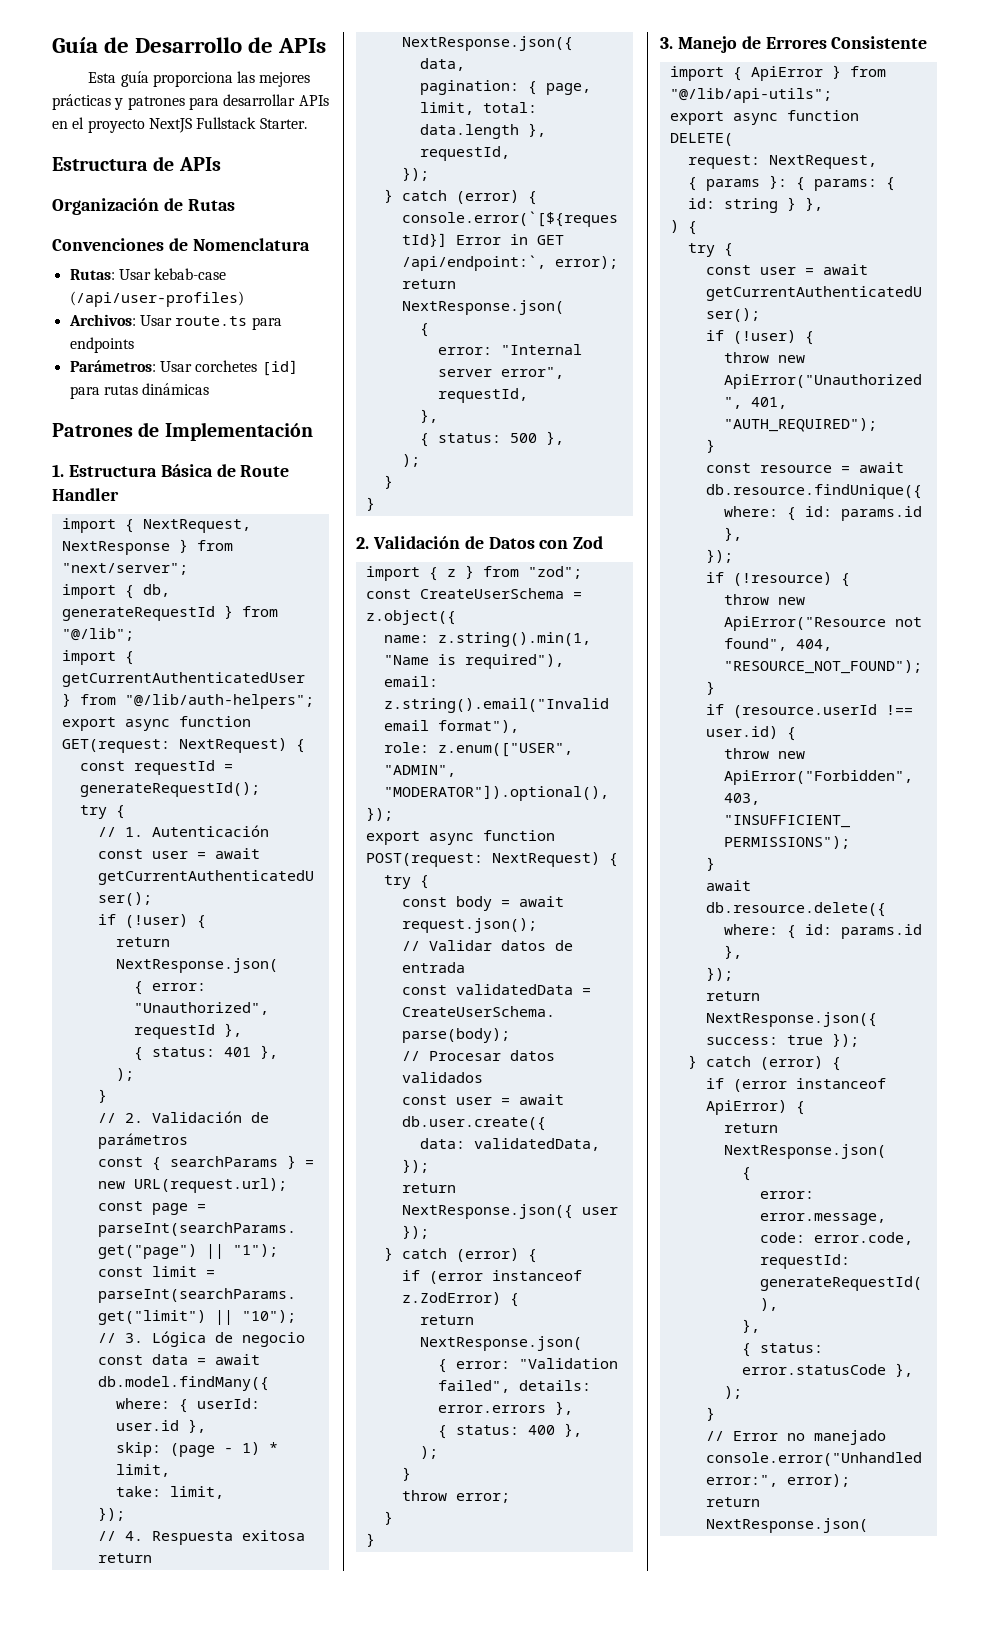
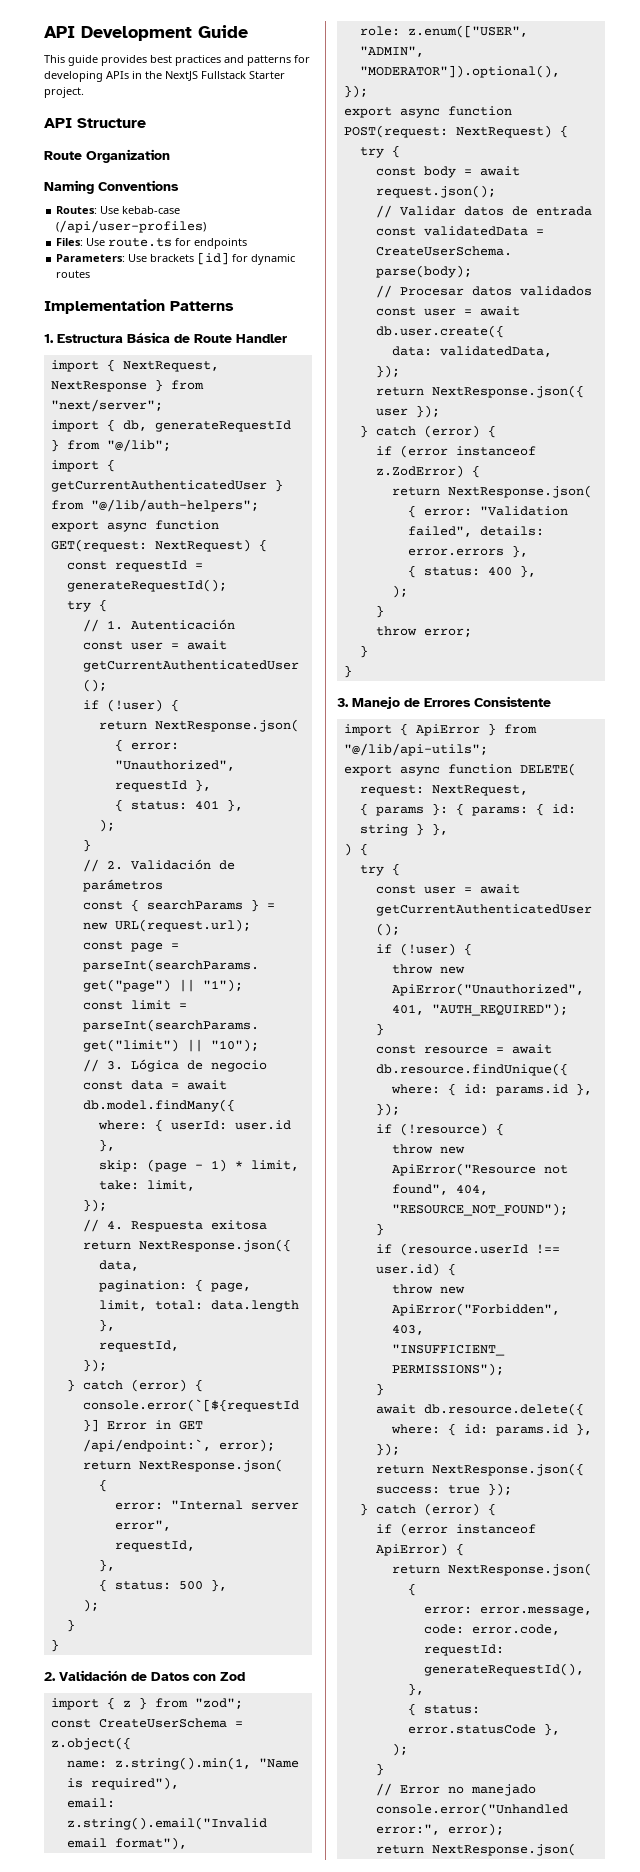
- Guía de Desarrollo de APIs
- Esta guía proporciona las mejores prácticas y patrones para desarrollar APIs en el proyecto NextJS Fullstack Starter.
- Estructura de APIs
- Organización de Rutas
- Convenciones de Nomenclatura
- Rutas: Usar kebab-case (/api/user-profiles)
- Archivos: Usar route.ts para endpoints
- Parámetros: Usar corchetes [id] para rutas dinámicas
- Patrones de Implementación
+ API Development Guide
+ This guide provides best practices and patterns for developing APIs in the NextJS Fullstack Starter project.
+ API Structure
+ Route Organization
+ Naming Conventions
+ Routes: Use kebab-case (/api/user-profiles)
+ Files: Use route.ts for endpoints
+ Parameters: Use brackets [id] for dynamic routes
+ Implementation Patterns

